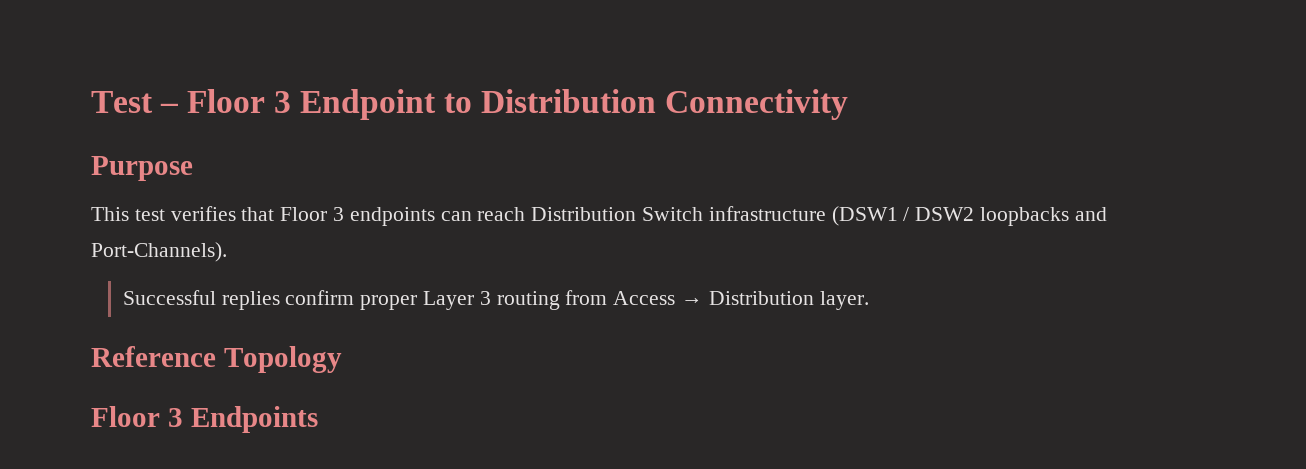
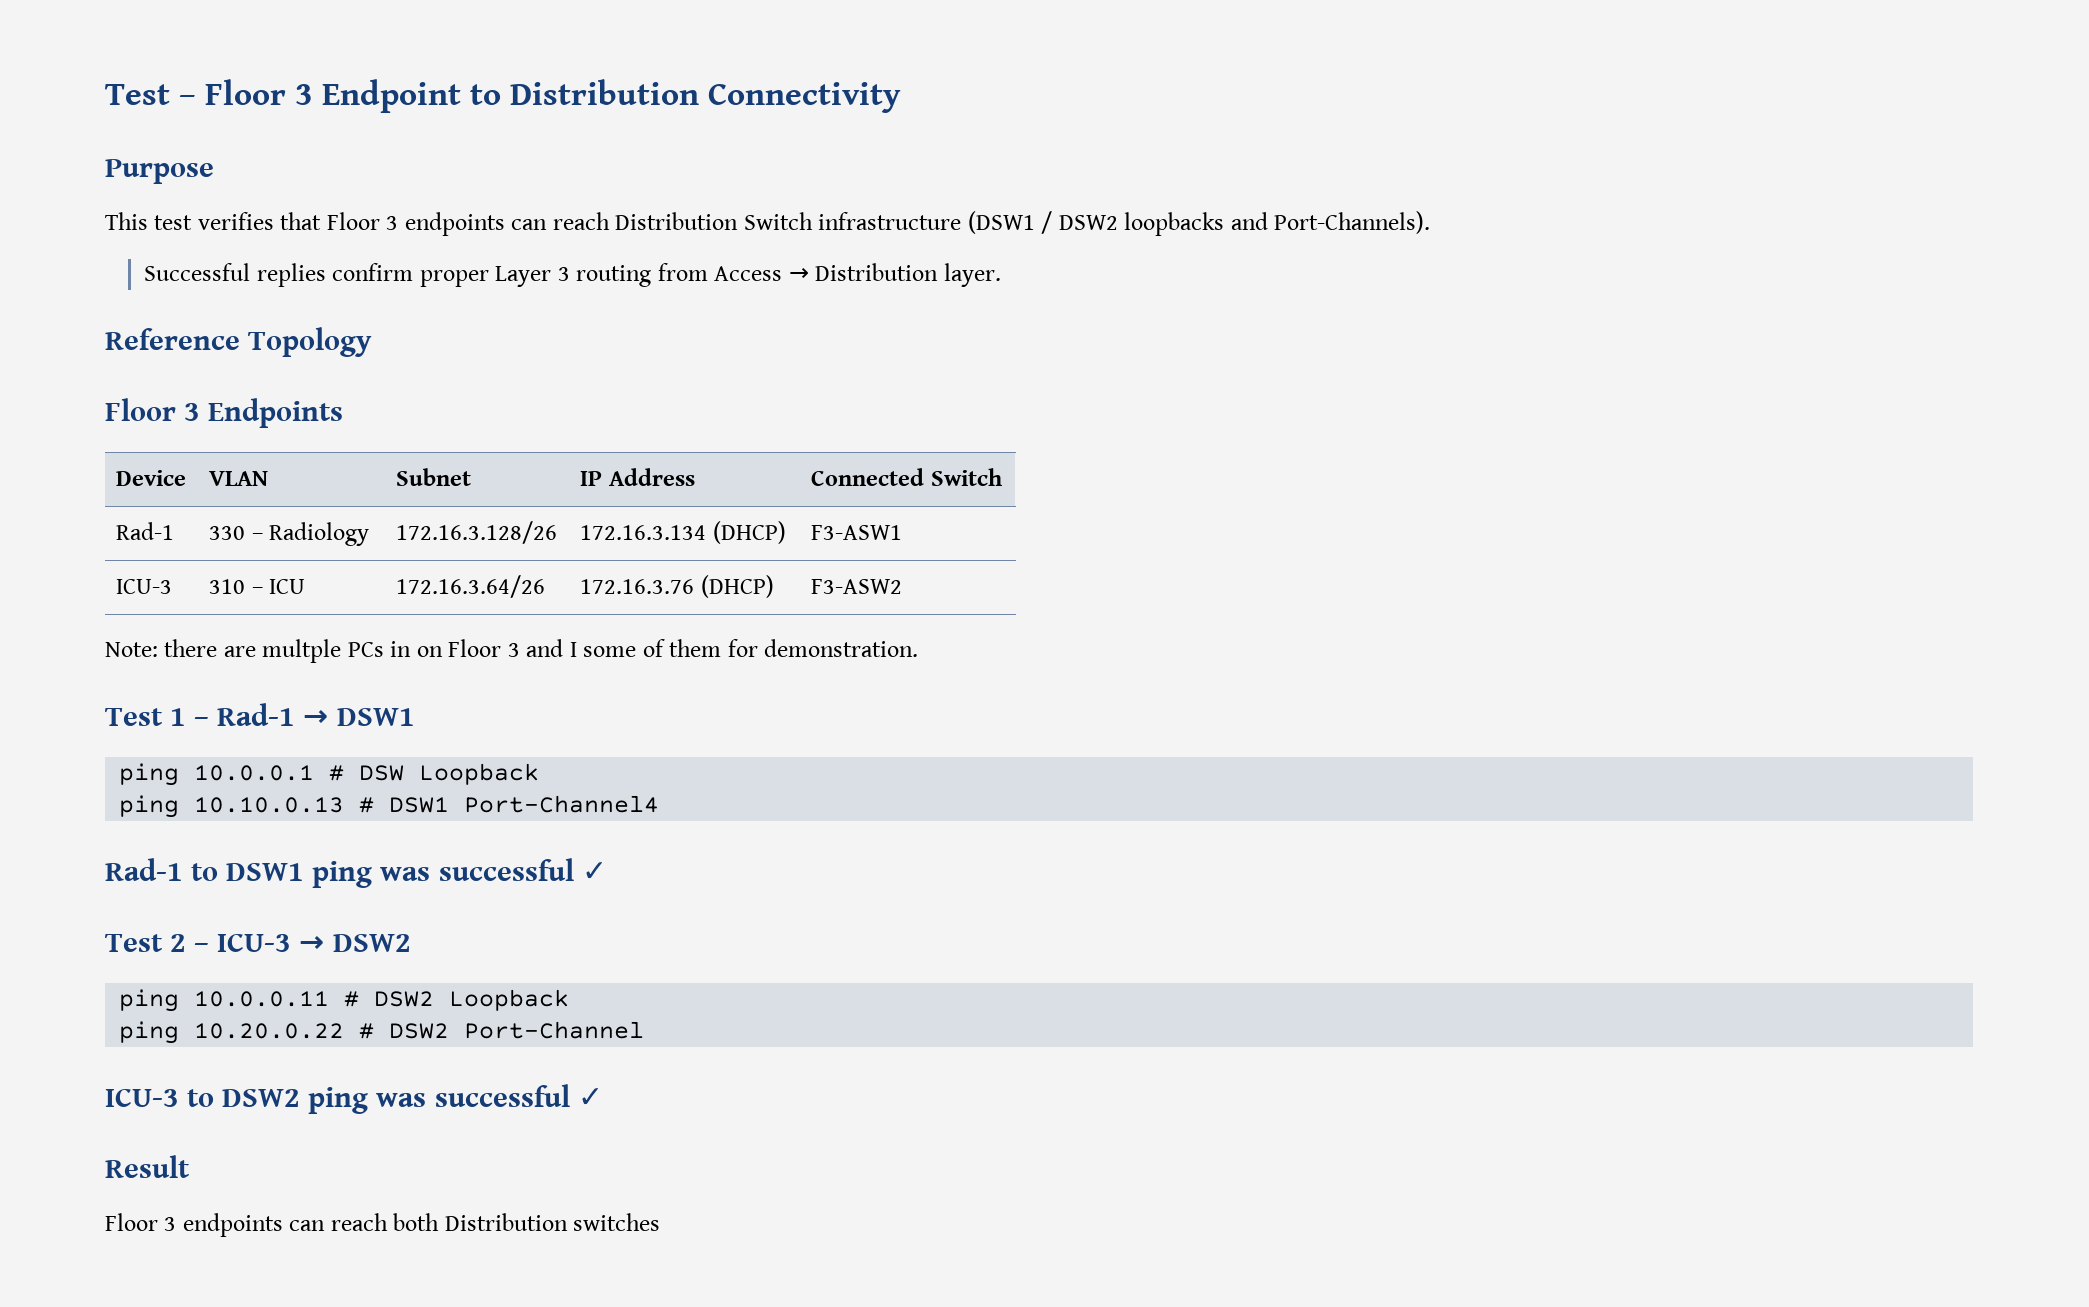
+ Device | VLAN | Subnet | IP Address | Connected Switch
+ Rad-1 | 330 – Radiology | 172.16.3.128/26 | 172.16.3.134 (DHCP) | F3-ASW1
+ ICU-3 | 310 – ICU | 172.16.3.64/26 | 172.16.3.76 (DHCP) | F3-ASW2
+ Note: there are multple PCs in on Floor 3 and I some of them for demonstration.
+ Test 1 – Rad-1 → DSW1
+ ping 10.0.0.1 # DSW Loopback
+ ping 10.10.0.13 # DSW1 Port-Channel4
+ Rad-1 to DSW1 ping was successful ✓
+ Test 2 – ICU-3 → DSW2
+ ping 10.0.0.11 # DSW2 Loopback
+ ping 10.20.0.22 # DSW2 Port-Channel
+ ICU-3 to DSW2 ping was successful ✓
+ Result
+ Floor 3 endpoints can reach both Distribution switches

